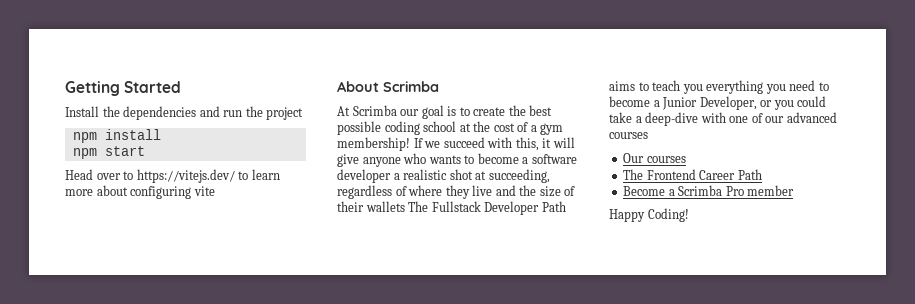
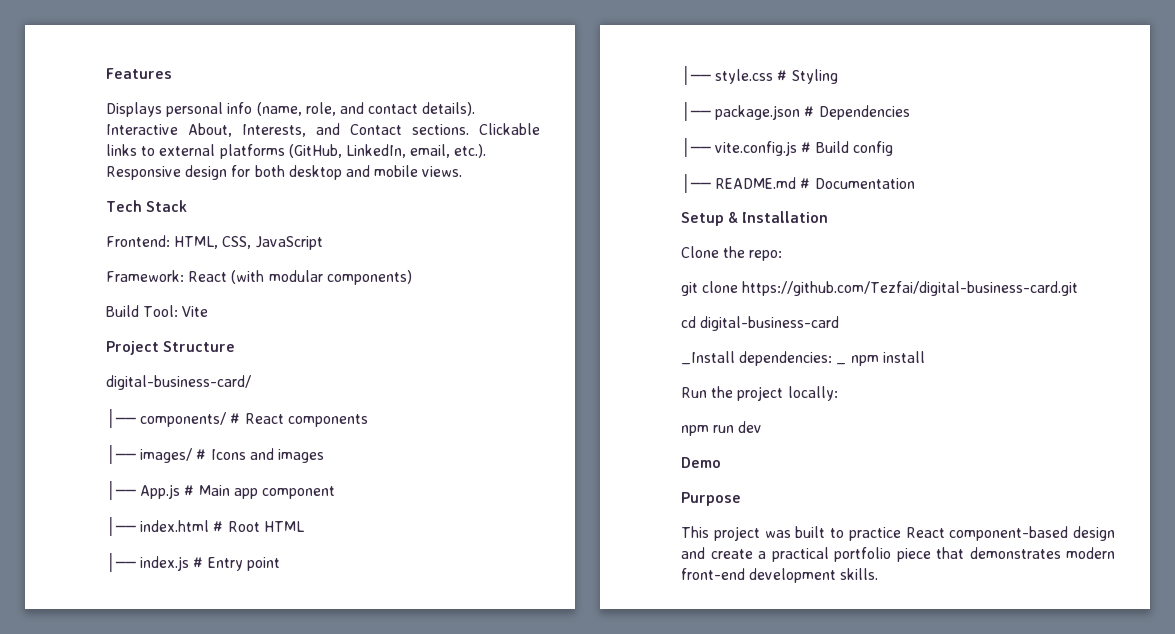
- Getting Started
- Install the dependencies and run the project
- npm install
- npm start
- Head over to https://vitejs.dev/ to learn more about configuring vite
- About Scrimba
- At Scrimba our goal is to create the best possible coding school at the cost of a gym membership! If we succeed with this, it will give anyone who wants to become a software developer a realistic shot at succeeding, regardless of where they live and the size of their wallets The Fullstack Developer Path aims to teach you everything you need to become a Junior Developer, or you could take a deep-dive with one of our advanced courses
- Our courses
- The Frontend Career Path
- Become a Scrimba Pro member
- Happy Coding!
+ Features
+ Displays personal info (name, role, and contact details). Interactive About, Interests, and Contact sections. Clickable links to external platforms (GitHub, LinkedIn, email, etc.). Responsive design for both desktop and mobile views.
+ Tech Stack
+ Frontend: HTML, CSS, JavaScript
+ Framework: React (with modular components)
+ Build Tool: Vite
+ Project Structure
+ digital-business-card/
+ │── components/ # React components
+ │── images/ # Icons and images
+ │── App.js # Main app component
+ │── index.html # Root HTML
+ │── index.js # Entry point
+ │── style.css # Styling
+ │── package.json # Dependencies
+ │── vite.config.js # Build config
+ │── README.md # Documentation
+ Setup & Installation
+ Clone the repo:
+ git clone https://github.com/Tezfai/digital-business-card.git
+ cd digital-business-card
+ _Install dependencies: _ npm install
+ Run the project locally:
+ npm run dev
+ Demo
+ Purpose
+ This project was built to practice React component-based design and create a practical portfolio piece that demonstrates modern front-end development skills.

